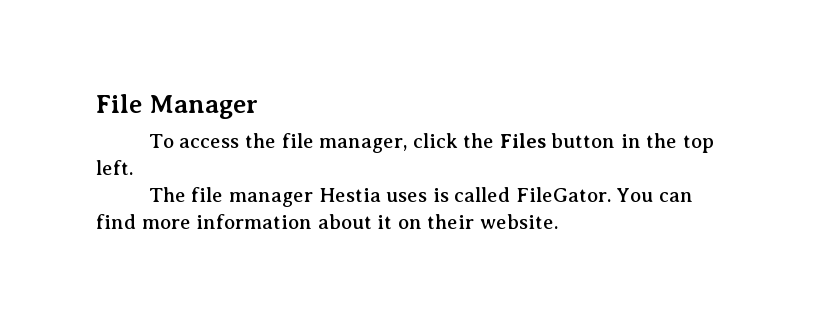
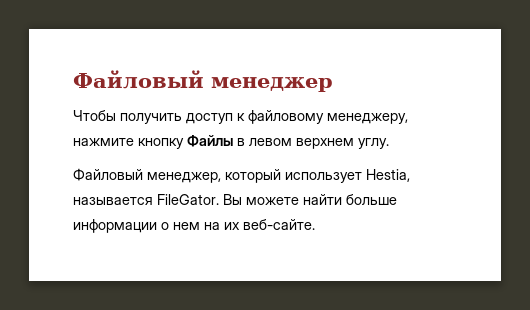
- File Manager
- To access the file manager, click the Files button in the top left.
- The file manager Hestia uses is called FileGator. You can find more information about it on their website.
+ Файловый менеджер
+ Чтобы получить доступ к файловому менеджеру, нажмите кнопку Файлы в левом верхнем углу.
+ Файловый менеджер, который использует Hestia, называется FileGator. Вы можете найти больше информации о нем на их веб-сайте.

